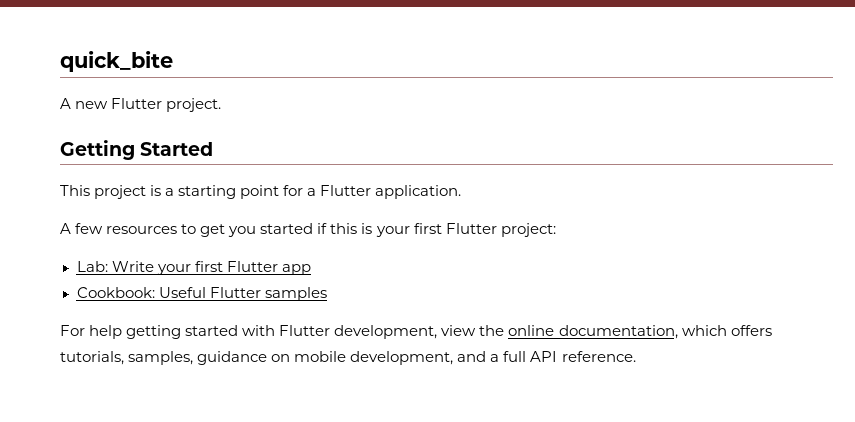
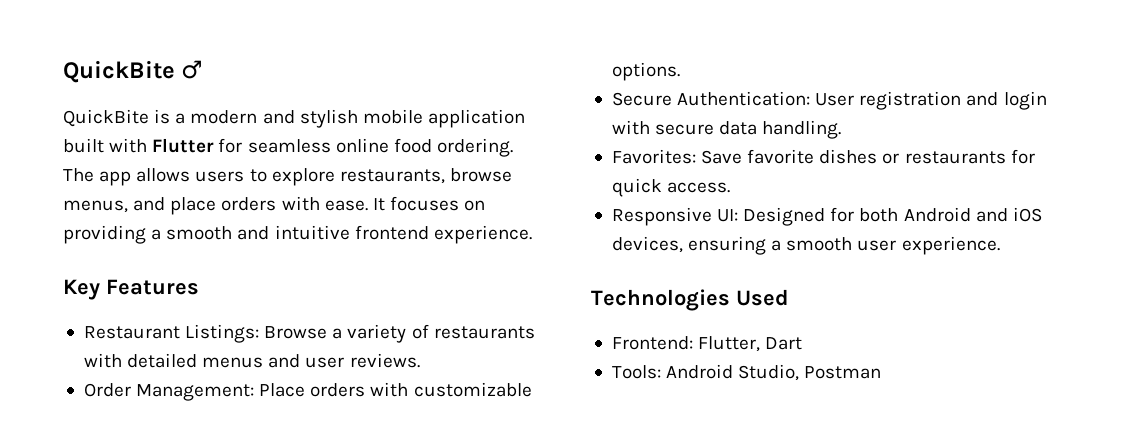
- quick_bite
- A new Flutter project.
- Getting Started
- This project is a starting point for a Flutter application.
- A few resources to get you started if this is your first Flutter project:
- Lab: Write your first Flutter app
- Cookbook: Useful Flutter samples
- For help getting started with Flutter development, view the online documentation, which offers tutorials, samples, guidance on mobile development, and a full API reference.
+ QuickBite ♂
+ QuickBite is a modern and stylish mobile application built with Flutter for seamless online food ordering. The app allows users to explore restaurants, browse menus, and place orders with ease. It focuses on providing a smooth and intuitive frontend experience.
+ Key Features
+ Restaurant Listings: Browse a variety of restaurants with detailed menus and user reviews.
+ Order Management: Place orders with customizable options.
+ Secure Authentication: User registration and login with secure data handling.
+ Favorites: Save favorite dishes or restaurants for quick access.
+ Responsive UI: Designed for both Android and iOS devices, ensuring a smooth user experience.
+ Technologies Used
+ Frontend: Flutter, Dart
+ Tools: Android Studio, Postman

